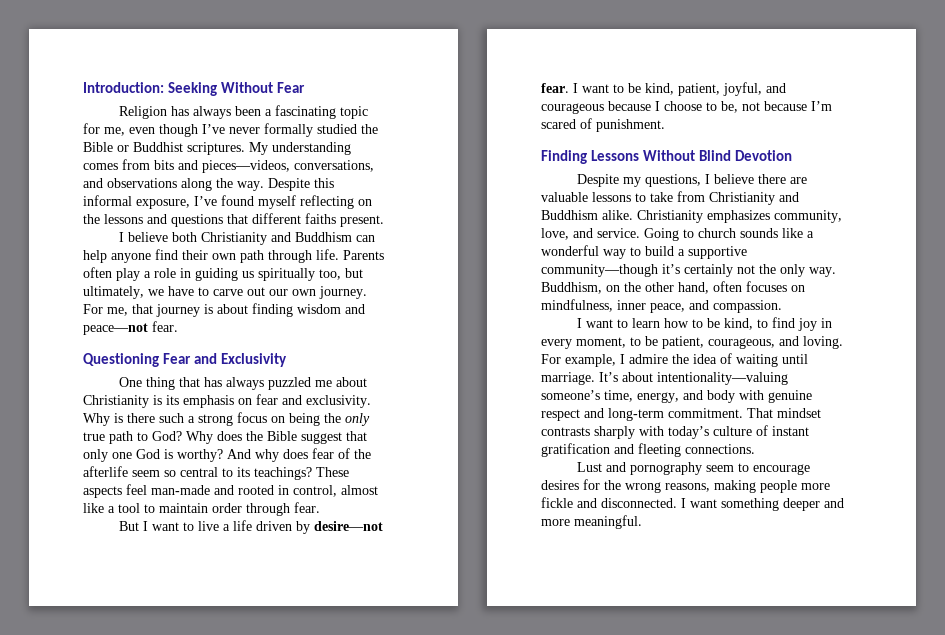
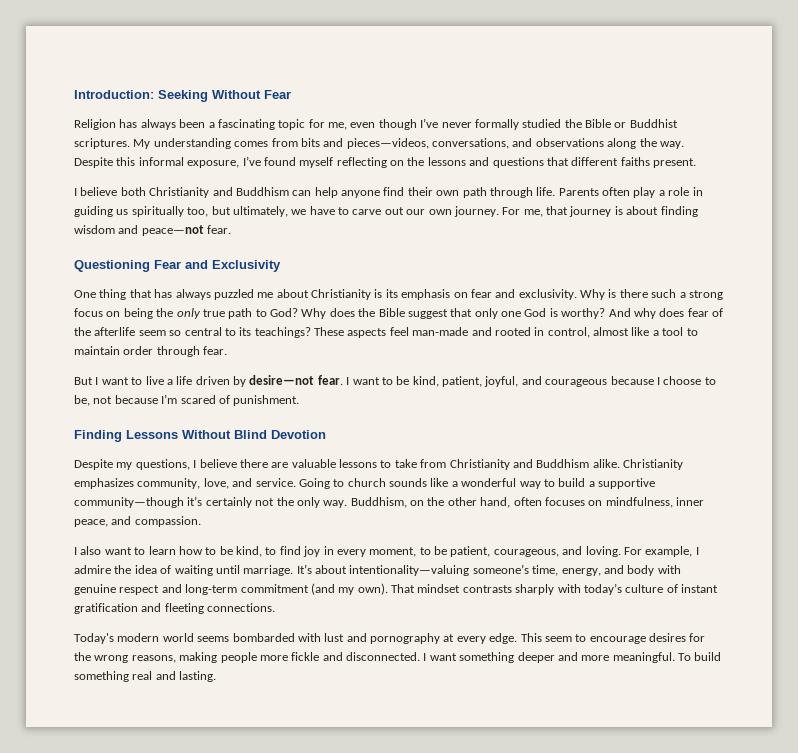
- I want to learn how to be kind, to find joy in every moment, to be patient, courageous, and loving.
+ I also want to learn how to be kind, to find joy in every moment, to be patient, courageous, and loving.
- It’s about intentionality—valuing someone’s time, energy, and body with genuine respect and long-term commitment.
+ It’s about intentionality—valuing someone’s time, energy, and body with genuine respect and long-term commitment (and my own).
- Lust and pornography seem to encourage desires for the wrong reasons, making people more fickle and disconnected.
+ Today's modern world seems bombarded with lust and pornography at every edge. This seem to encourage desires for the wrong reasons, making people more fickle and disconnected.
+ To build something real and lasting.

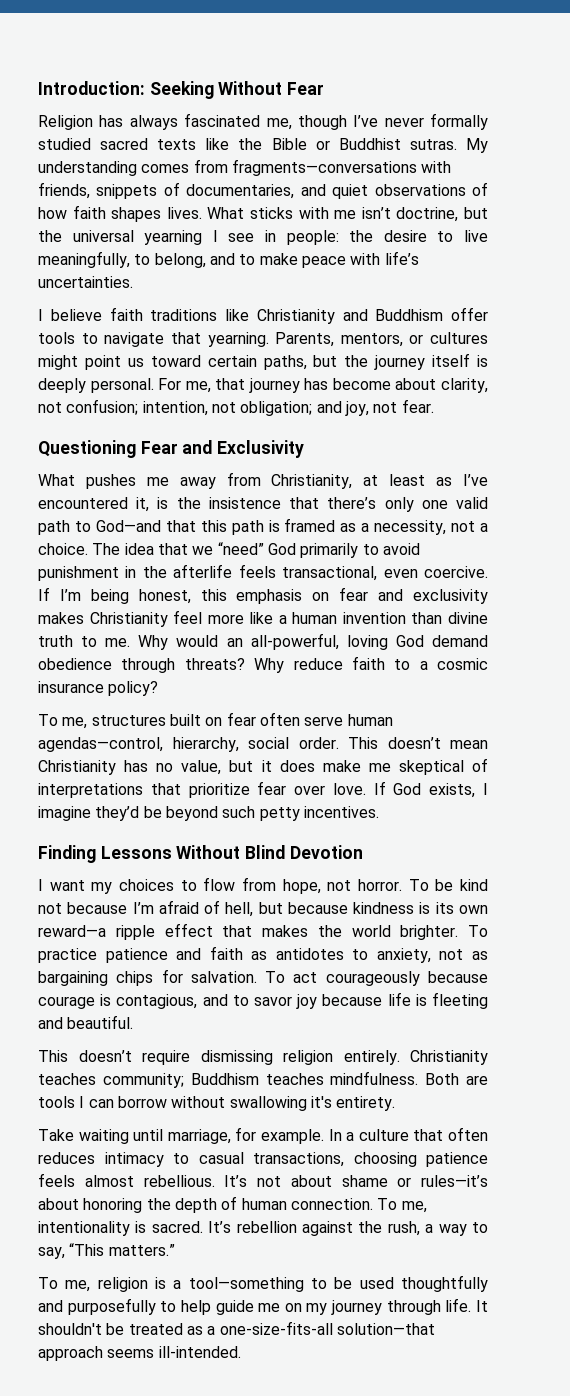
- Religion has always been a fascinating topic for me, even though I’ve never formally studied the Bible or Buddhist scriptures.
+ Religion has always fascinated me, though I’ve never formally studied sacred texts like the Bible or Buddhist sutras.
- My understanding comes from bits and pieces—videos, conversations, and observations along the way. Despite this informal exposure, I’ve found myself reflecting on the lessons and questions that different faiths present.
- I believe both Christianity and Buddhism can help anyone find their own path through life. Parents often play a role in guiding us spiritually too, but ultimately, we have to carve out our own journey. For me, that journey is about finding wisdom and peace—not fear.
+ My understanding comes from fragments—conversations with friends, snippets of documentaries, and quiet observations of how faith shapes lives. What sticks with me isn’t doctrine, but the universal yearning I see in people: the desire to live meaningfully, to belong, and to make peace with life’s uncertainties.
+ I believe faith traditions like Christianity and Buddhism offer tools to navigate that yearning. Parents, mentors, or cultures might point us toward certain paths, but the journey itself is deeply personal. For me, that journey has become about clarity, not confusion; intention, not obligation; and joy, not fear.
- One thing that has always puzzled me about Christianity is its emphasis on fear and exclusivity. Why is there such a strong focus on being the only true path to God? Why does the Bible suggest that only one God is worthy? And why does fear of the afterlife seem so central to its teachings? These aspects feel man-made and rooted in control, almost like a tool to maintain order through fear.
- But I want to live a life driven by desire—not fear. I want to be kind, patient, joyful, and courageous because I choose to be, not because I’m scared of punishment.
+ What pushes me away from Christianity, at least as I’ve encountered it, is the insistence that there’s only one valid path to God—and that this path is framed as a necessity, not a choice. The idea that we “need” God primarily to avoid punishment in the afterlife feels transactional, even coercive. If I’m being honest, this emphasis on fear and exclusivity makes Christianity feel more like a human invention than divine truth to me. Why would an all-powerful, loving God demand obedience through threats? Why reduce faith to a cosmic insurance policy?
+ To me, structures built on fear often serve human agendas—control, hierarchy, social order. This doesn’t mean Christianity has no value, but it does make me skeptical of interpretations that prioritize fear over love. If God exists, I imagine they’d be beyond such petty incentives.
- Despite my questions, I believe there are valuable lessons to take from Christianity and Buddhism alike. Christianity emphasizes community, love, and service. Going to church sounds like a wonderful way to build a supportive community—though it’s certainly not the only way. Buddhism, on the other hand, often focuses on mindfulness, inner peace, and compassion.
- I also want to learn how to be kind, to find joy in every moment, to be patient, courageous, and loving. For example, I admire the idea of waiting until marriage. It’s about intentionality—valuing someone’s time, energy, and body with genuine respect and long-term commitment (and my own). That mindset contrasts sharply with today’s culture of instant gratification and fleeting connections.
- Today's modern world seems bombarded with lust and pornography at every edge. This seem to encourage desires for the wrong reasons, making people more fickle and disconnected. I want something deeper and more meaningful. To build something real and lasting.
+ I want my choices to flow from hope, not horror. To be kind not because I’m afraid of hell, but because kindness is its own reward—a ripple effect that makes the world brighter. To practice patience and faith as antidotes to anxiety, not as bargaining chips for salvation. To act courageously because courage is contagious, and to savor joy because life is fleeting and beautiful.
+ This doesn’t require dismissing religion entirely. Christianity teaches community; Buddhism teaches mindfulness. Both are tools I can borrow without swallowing it's entirety.
+ Take waiting until marriage, for example. In a culture that often reduces intimacy to casual transactions, choosing patience feels almost rebellious. It’s not about shame or rules—it’s about honoring the depth of human connection. To me, intentionality is sacred. It’s rebellion against the rush, a way to say, “This matters.”
+ To me, religion is a tool—something to be used thoughtfully and purposefully to help guide me on my journey through life. It shouldn't be treated as a one-size-fits-all solution—that approach seems ill-intended.

